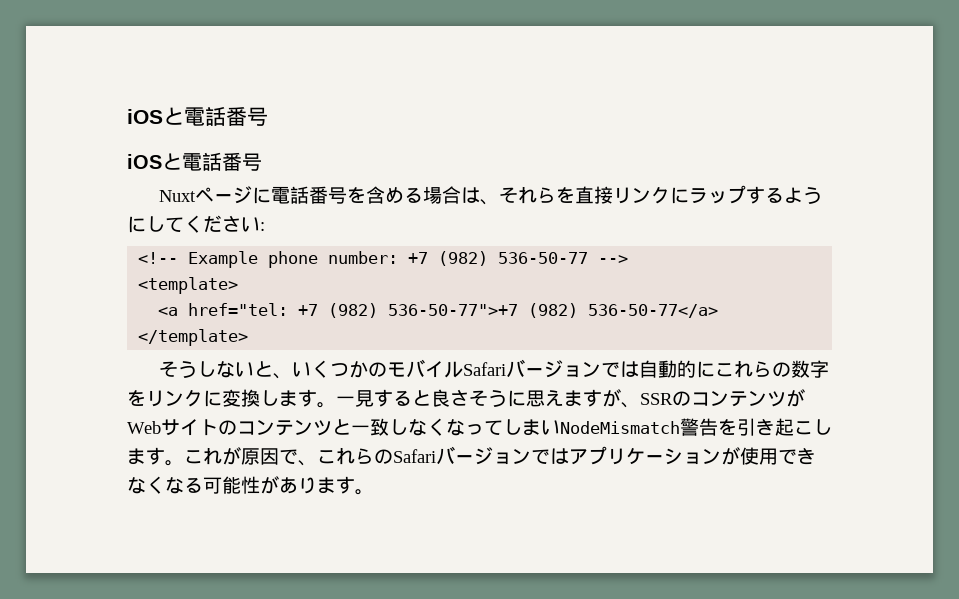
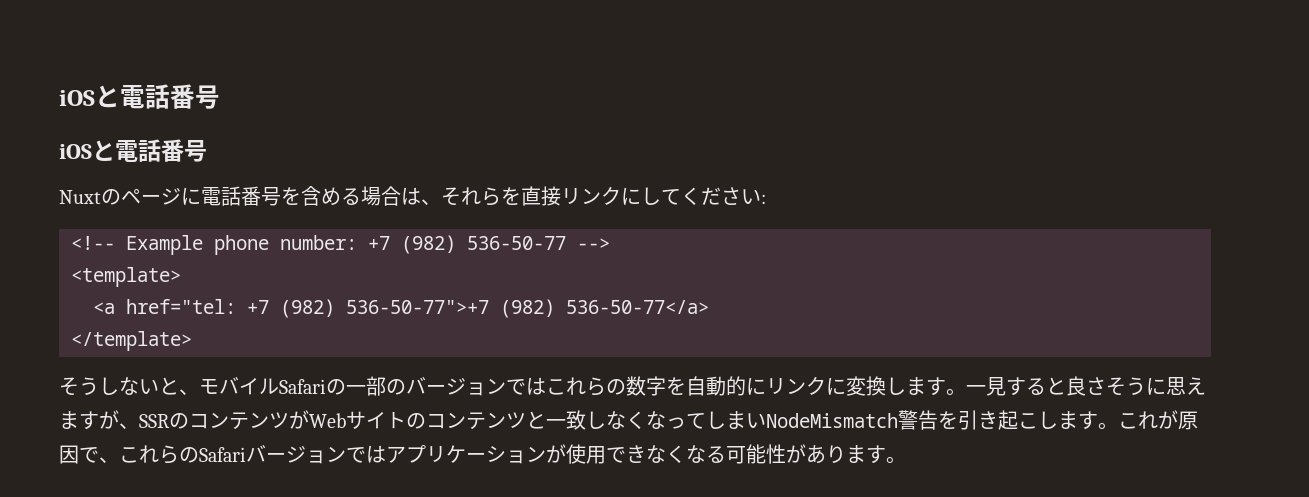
- Nuxtページに電話番号を含める場合は、それらを直接リンクにラップするようにしてください:
+ Nuxtのページに電話番号を含める場合は、それらを直接リンクにしてください:
- そうしないと、いくつかのモバイルSafariバージョンでは自動的にこれらの数字をリンクに変換します。
+ そうしないと、モバイルSafariの一部のバージョンではこれらの数字を自動的にリンクに変換します。

